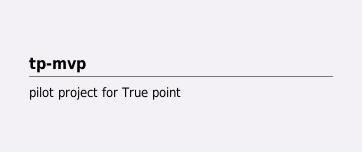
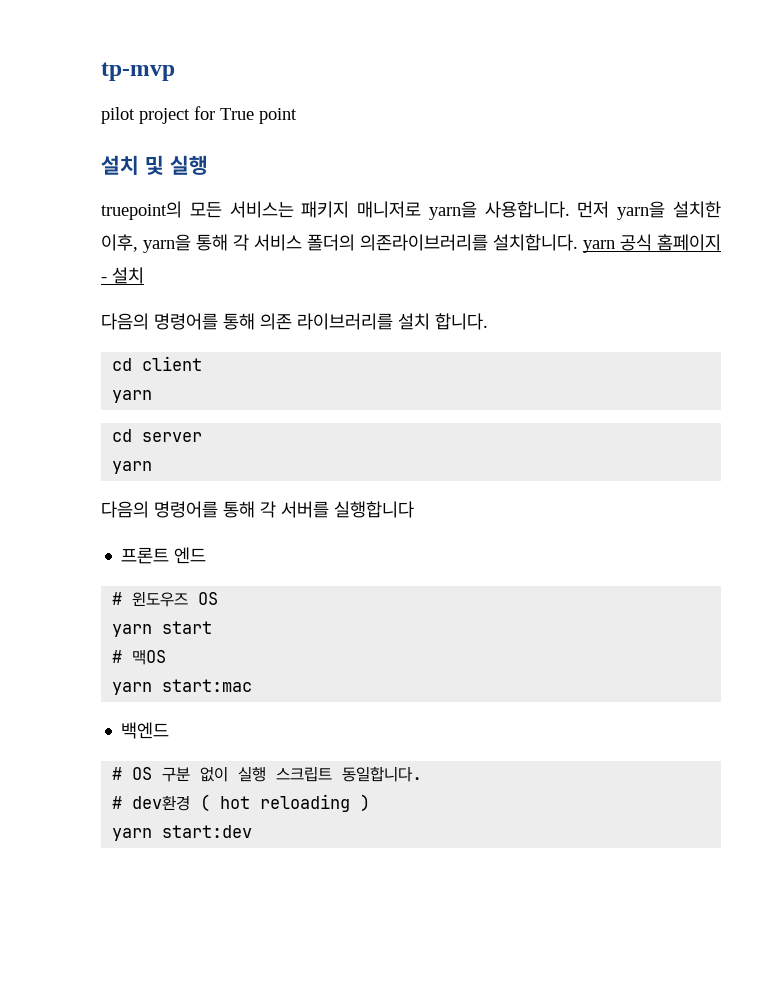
+ 설치 및 실행
+ truepoint의 모든 서비스는 패키지 매니저로 yarn을 사용합니다. 먼저 yarn을 설치한 이후, yarn을 통해 각 서비스 폴더의 의존라이브러리를 설치합니다. yarn 공식 홈페이지 - 설치
+ 다음의 명령어를 통해 의존 라이브러리를 설치 합니다.
+ cd client
+ yarn
+ cd server
+ yarn
+ 다음의 명령어를 통해 각 서버를 실행합니다
+ 프론트 엔드
+ # 윈도우즈 OS
+ yarn start
+ # 맥OS
+ yarn start:mac
+ 백엔드
+ # OS 구분 없이 실행 스크립트 동일합니다.
+ # dev환경 ( hot reloading )
+ yarn start:dev

